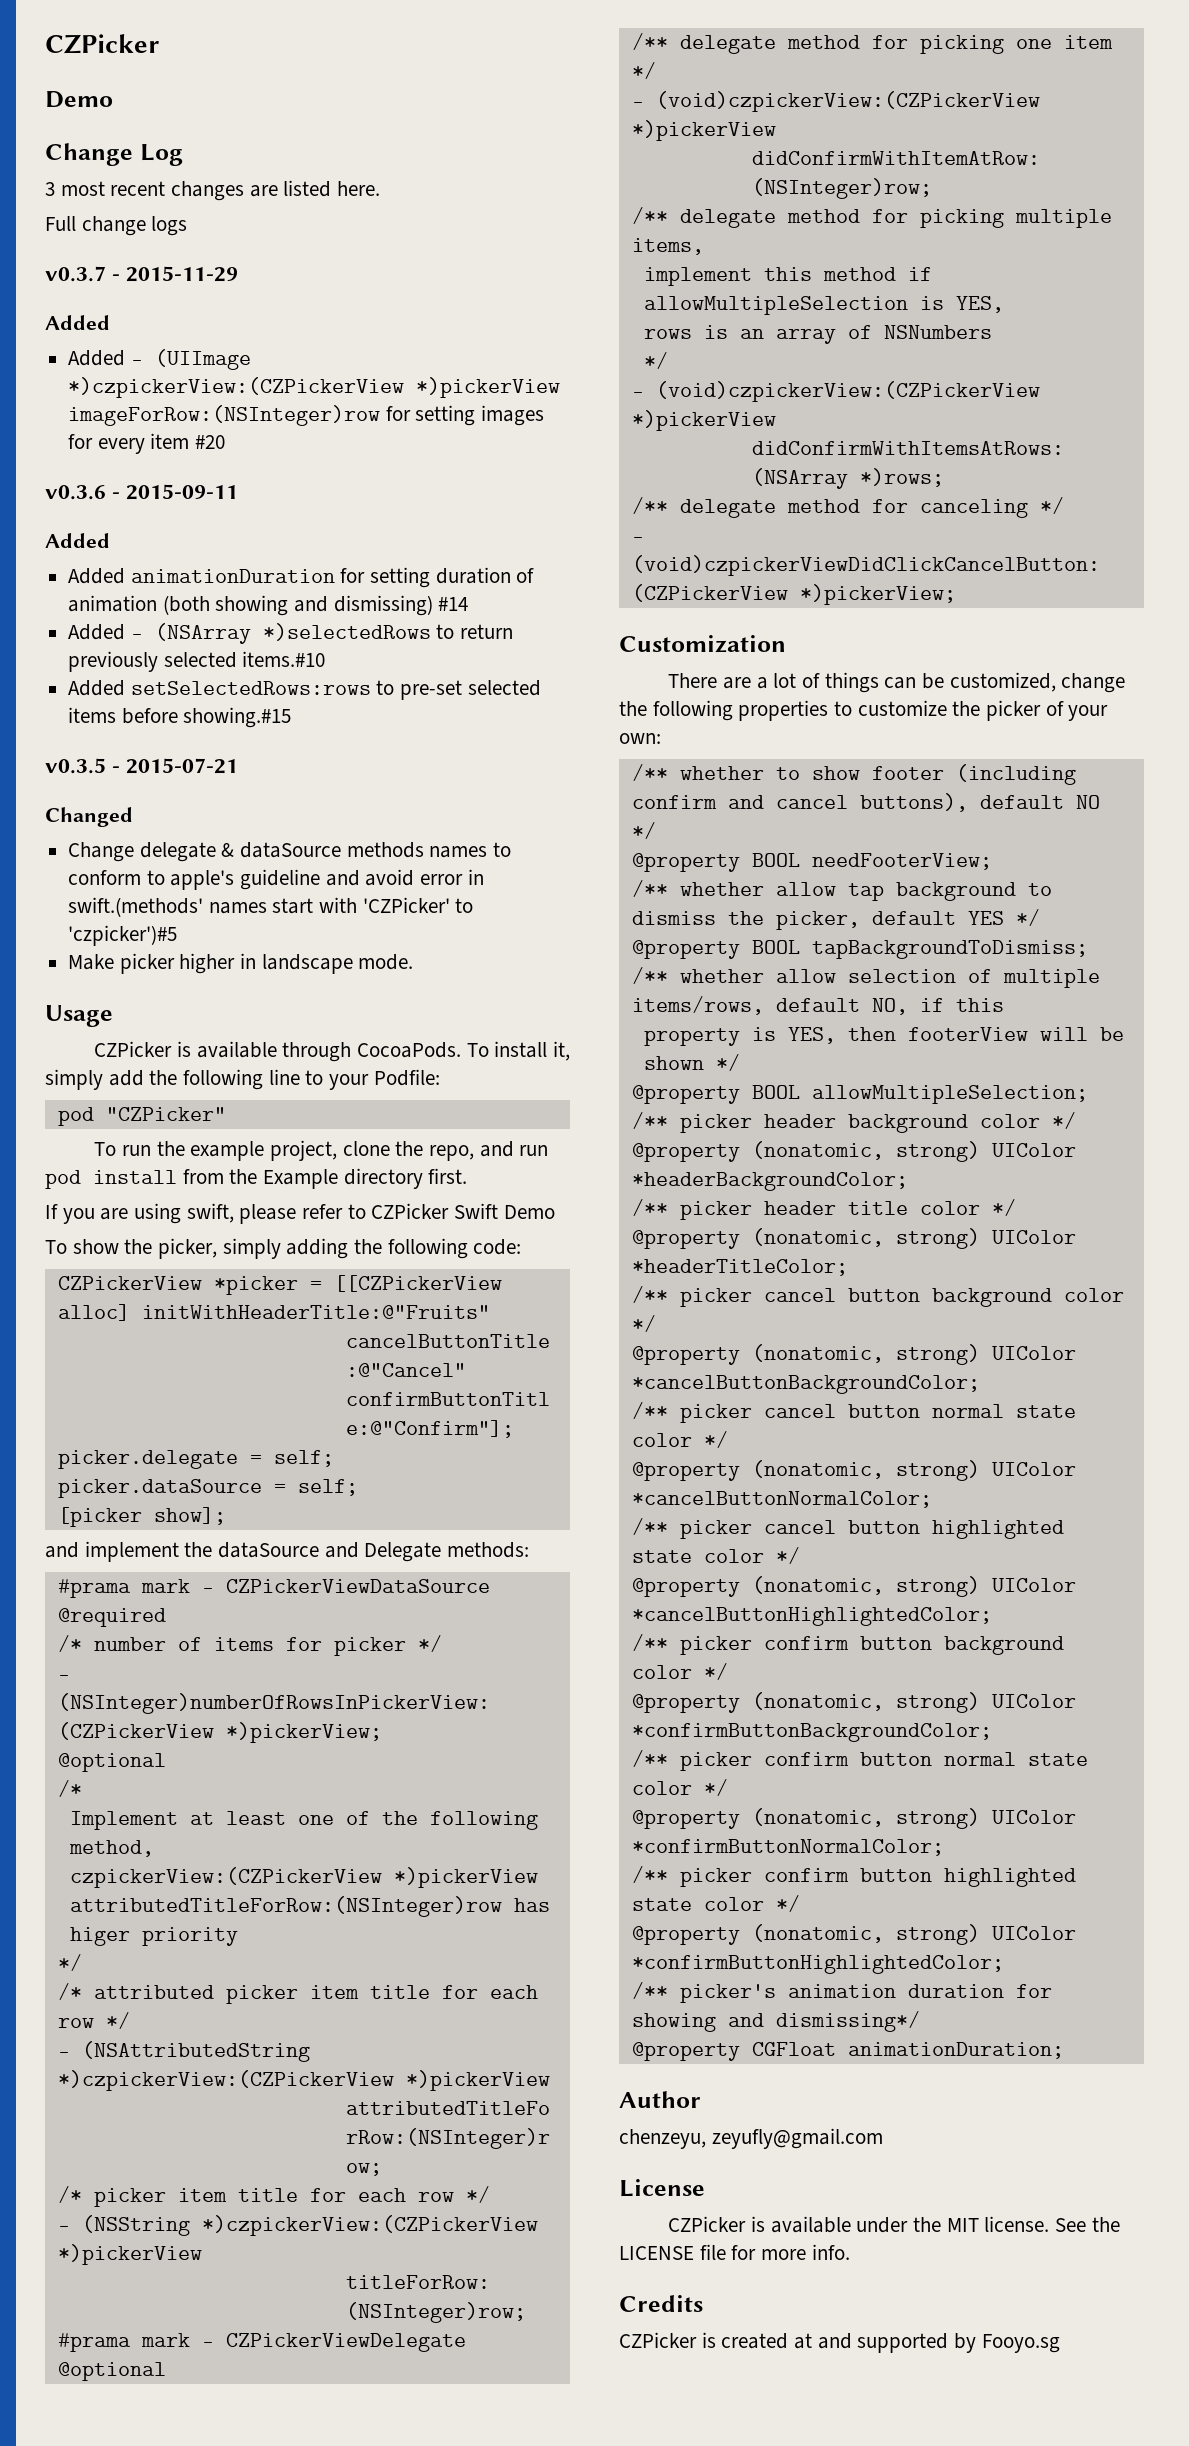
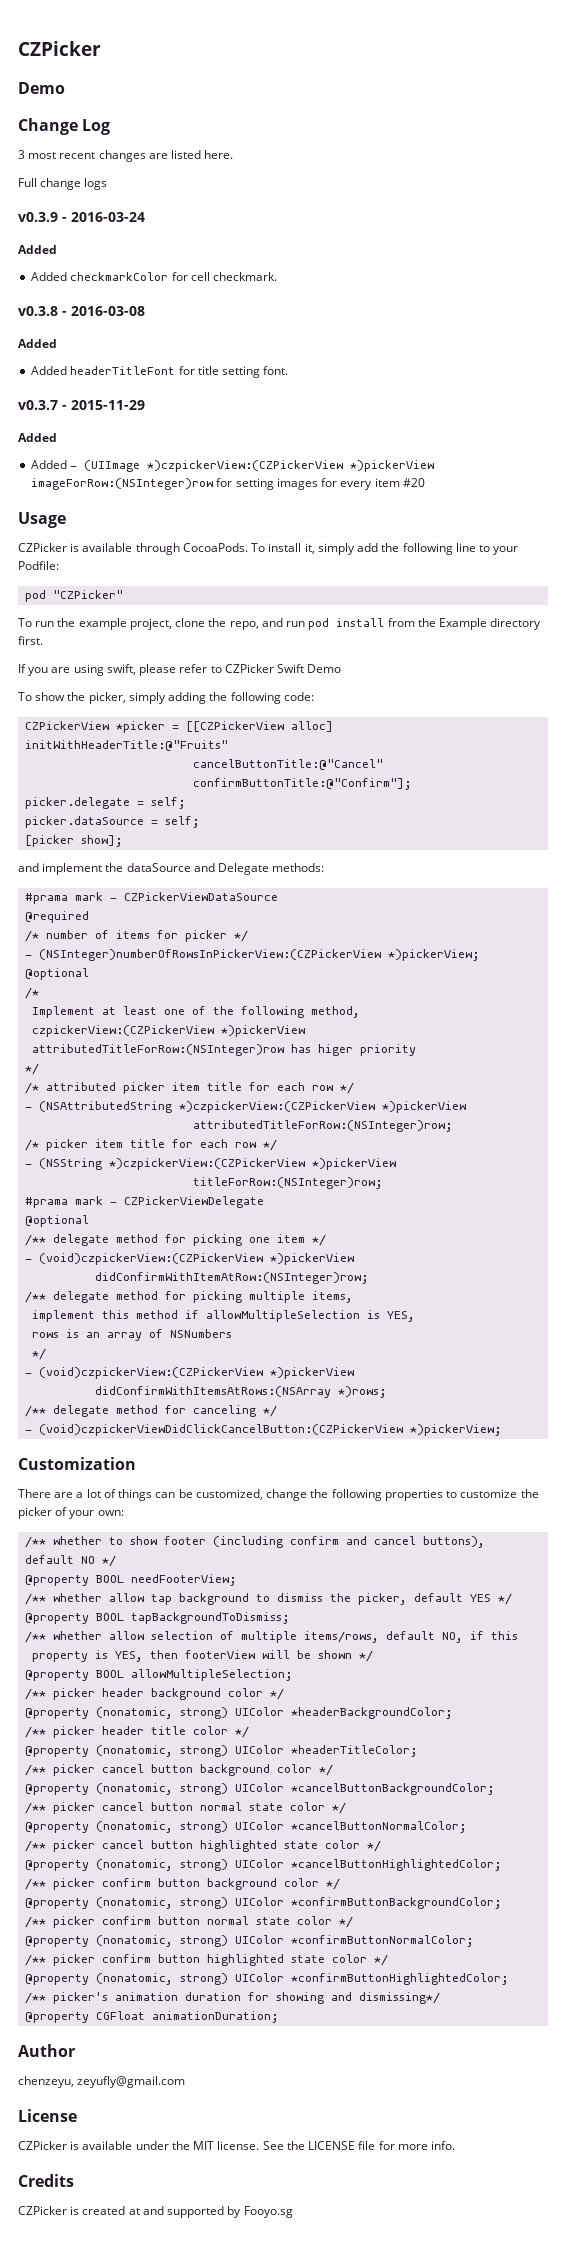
+ v0.3.9 - 2016-03-24
+ Added
+ Added checkmarkColor for cell checkmark.
+ v0.3.8 - 2016-03-08
+ Added
+ Added headerTitleFont for title setting font.
- v0.3.6 - 2015-09-11
- Added
- Added animationDuration for setting duration of animation (both showing and dismissing) #14
- Added - (NSArray *)selectedRows to return previously selected items.#10
- Added setSelectedRows:rows to pre-set selected items before showing.#15
- v0.3.5 - 2015-07-21
- Changed
- Change delegate & dataSource methods names to conform to apple's guideline and avoid error in swift.(methods' names start with 'CZPicker' to 'czpicker')#5
- Make picker higher in landscape mode.

